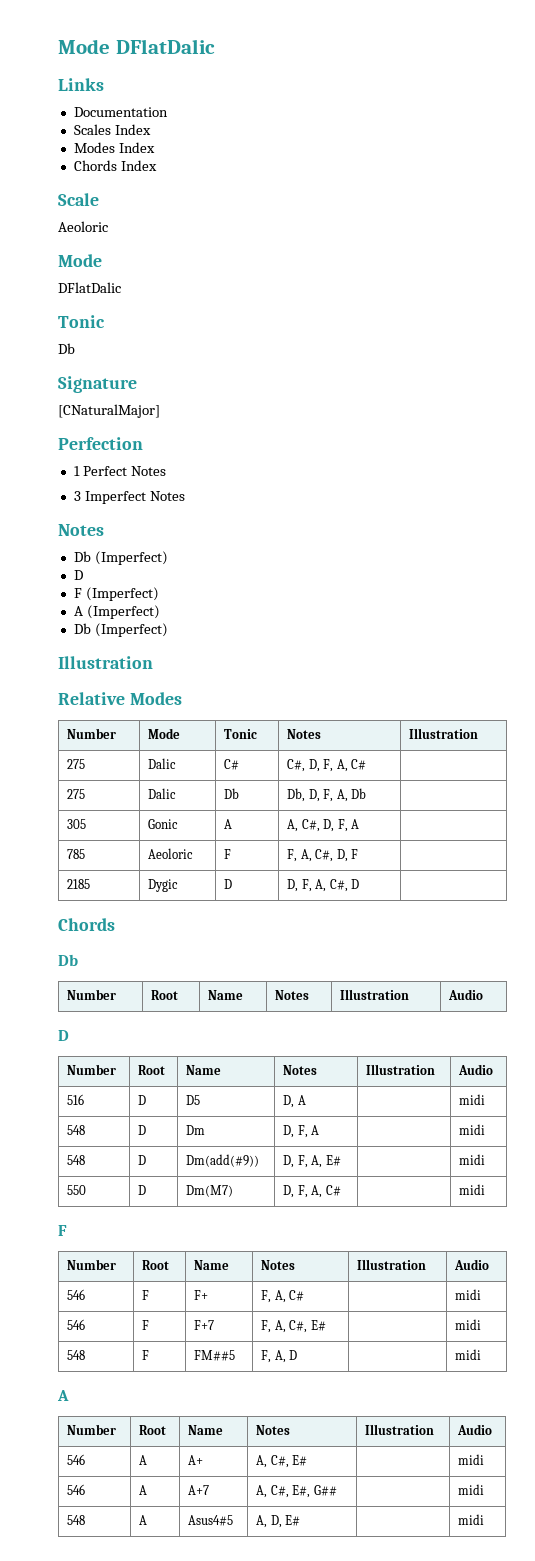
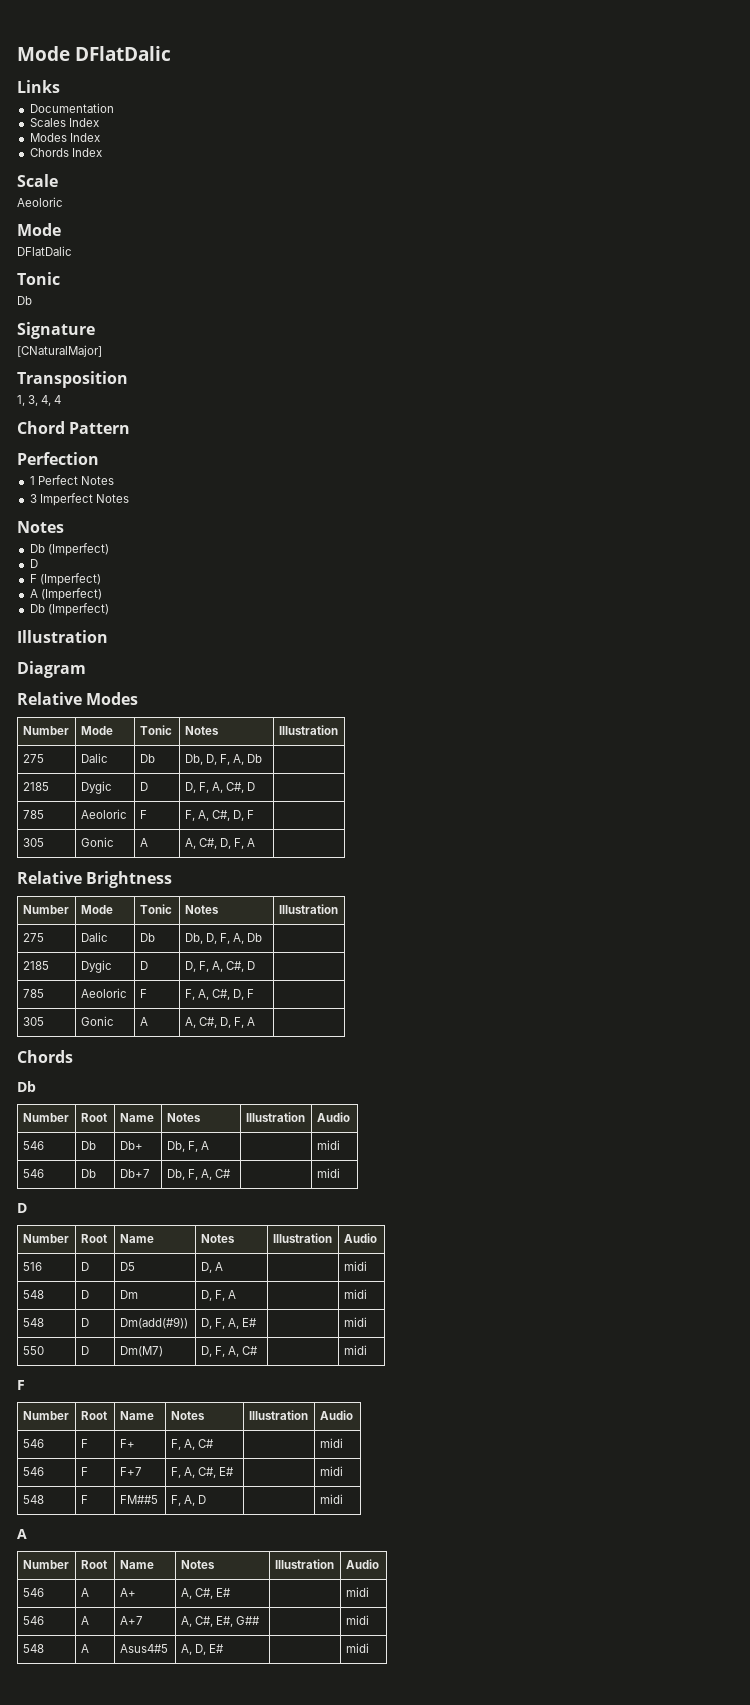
+ Transposition
+ 1, 3, 4, 4
+ Chord Pattern
+ Diagram
  Relative Modes
  Number | Mode | Tonic | Notes | Illustration
- 275 | Dalic | C# | C#, D, F, A, C# |
  275 | Dalic | Db | Db, D, F, A, Db |
+ 2185 | Dygic | D | D, F, A, C#, D |
+ 785 | Aeoloric | F | F, A, C#, D, F |
  305 | Gonic | A | A, C#, D, F, A |
+ Relative Brightness
+ Number | Mode | Tonic | Notes | Illustration
+ 275 | Dalic | Db | Db, D, F, A, Db |
+ 2185 | Dygic | D | D, F, A, C#, D |
  785 | Aeoloric | F | F, A, C#, D, F |
- 2185 | Dygic | D | D, F, A, C#, D |
+ 305 | Gonic | A | A, C#, D, F, A |
+ 546 | Db | Db+ | Db, F, A | | midi
+ 546 | Db | Db+7 | Db, F, A, C# | | midi

